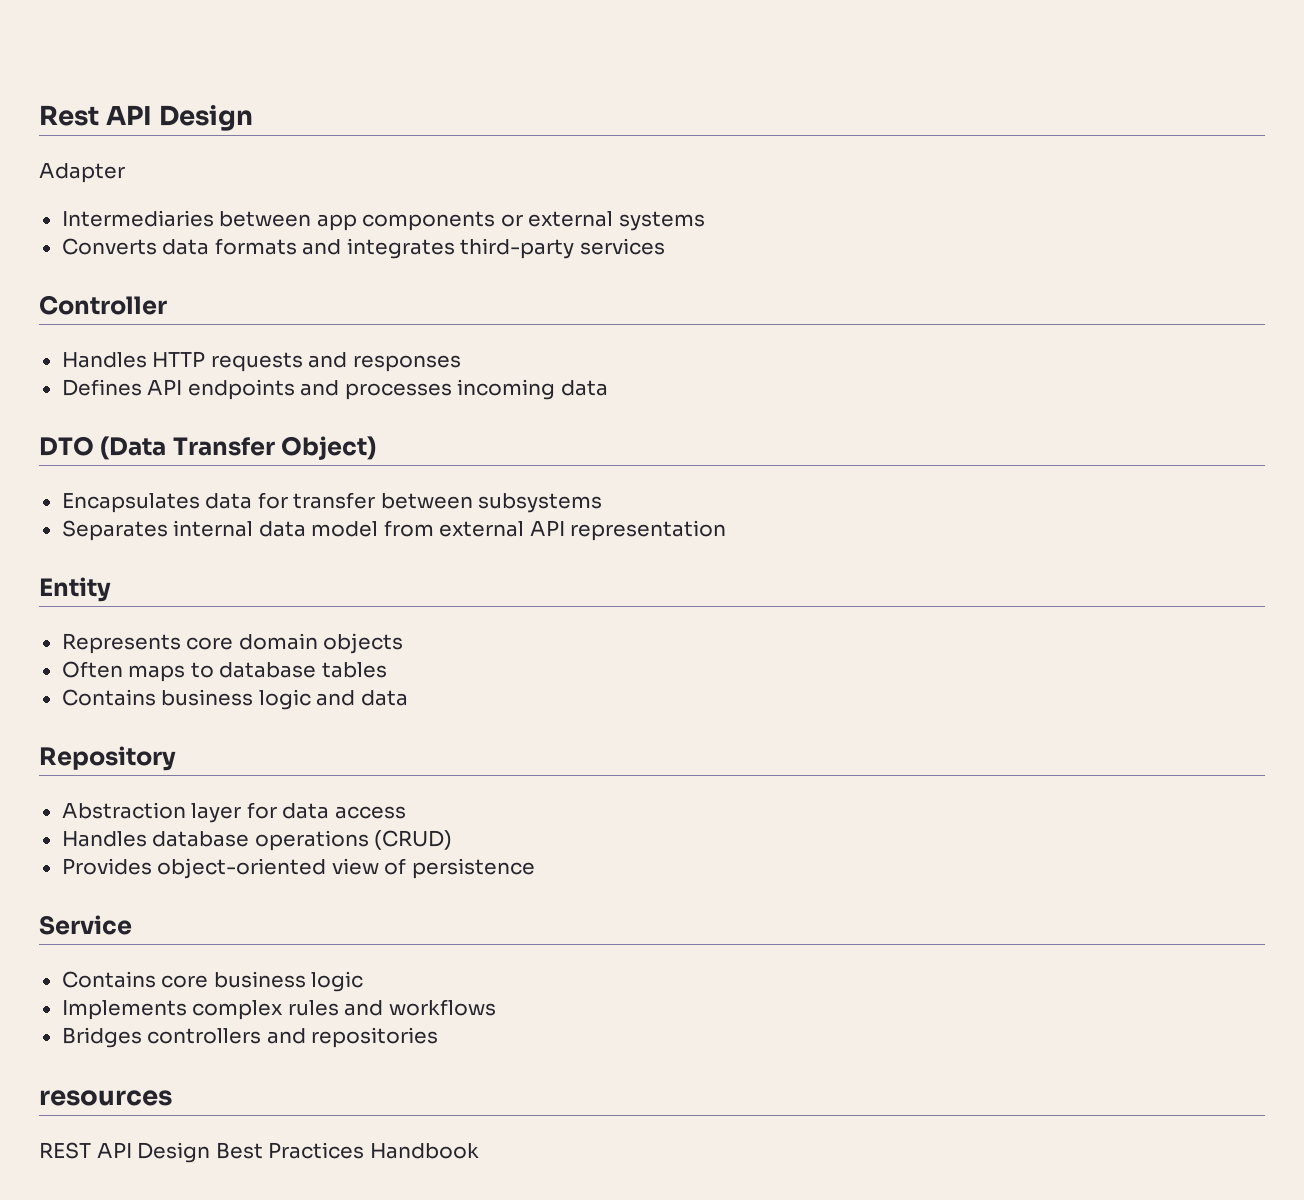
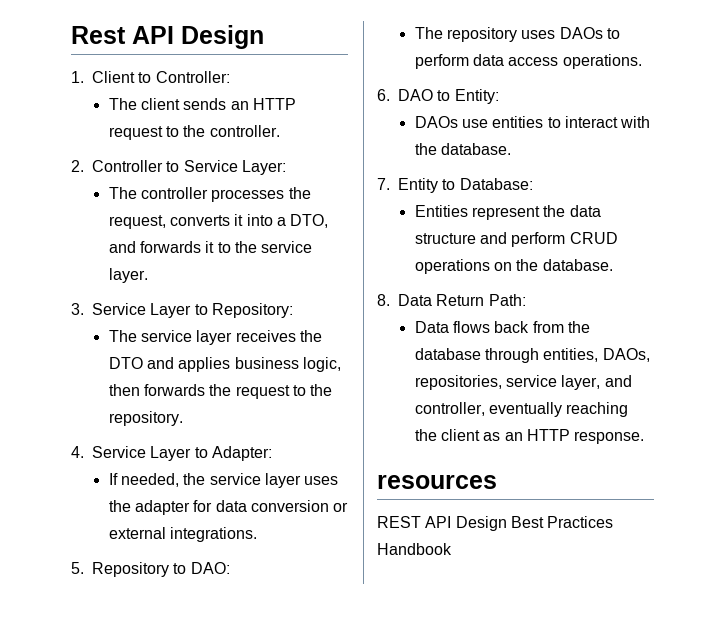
- Adapter
- Intermediaries between app components or external systems
- Converts data formats and integrates third-party services
- Controller
- Handles HTTP requests and responses
- Defines API endpoints and processes incoming data
- DTO (Data Transfer Object)
- Encapsulates data for transfer between subsystems
- Separates internal data model from external API representation
- Entity
- Represents core domain objects
- Often maps to database tables
- Contains business logic and data
- Repository
- Abstraction layer for data access
- Handles database operations (CRUD)
- Provides object-oriented view of persistence
- Service
- Contains core business logic
- Implements complex rules and workflows
- Bridges controllers and repositories
+ 1. Client to Controller:
+ The client sends an HTTP request to the controller.
+ 2. Controller to Service Layer:
+ The controller processes the request, converts it into a DTO, and forwards it to the service layer.
+ 3. Service Layer to Repository:
+ The service layer receives the DTO and applies business logic, then forwards the request to the repository.
+ 4. Service Layer to Adapter:
+ If needed, the service layer uses the adapter for data conversion or external integrations.
+ 5. Repository to DAO:
+ The repository uses DAOs to perform data access operations.
+ 6. DAO to Entity:
+ DAOs use entities to interact with the database.
+ 7. Entity to Database:
+ Entities represent the data structure and perform CRUD operations on the database.
+ 8. Data Return Path:
+ Data flows back from the database through entities, DAOs, repositories, service layer, and controller, eventually reaching the client as an HTTP response.

